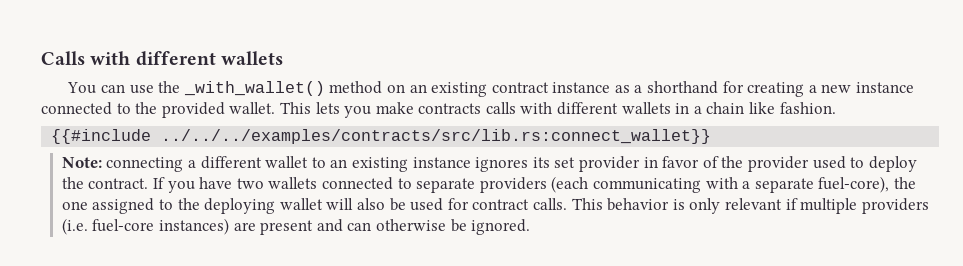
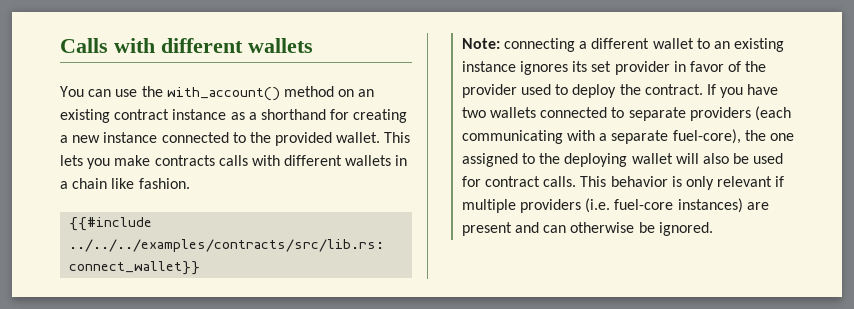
- You can use the _with_wallet() method on an existing contract instance as a shorthand for creating a new instance connected to the provided wallet.
+ You can use the with_account() method on an existing contract instance as a shorthand for creating a new instance connected to the provided wallet.

